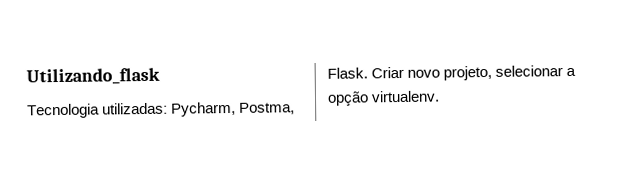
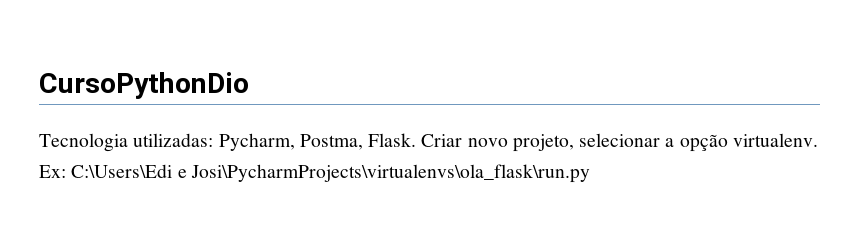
- Utilizando_flask
+ CursoPythonDio
+ Ex: C:\Users\Edi e Josi\PycharmProjects\virtualenvs\ola_flask\run.py

